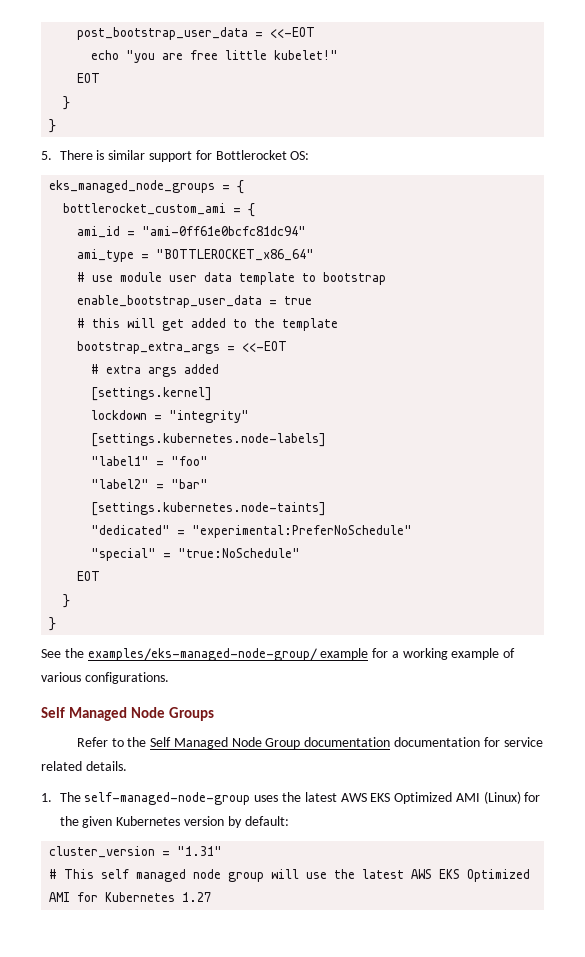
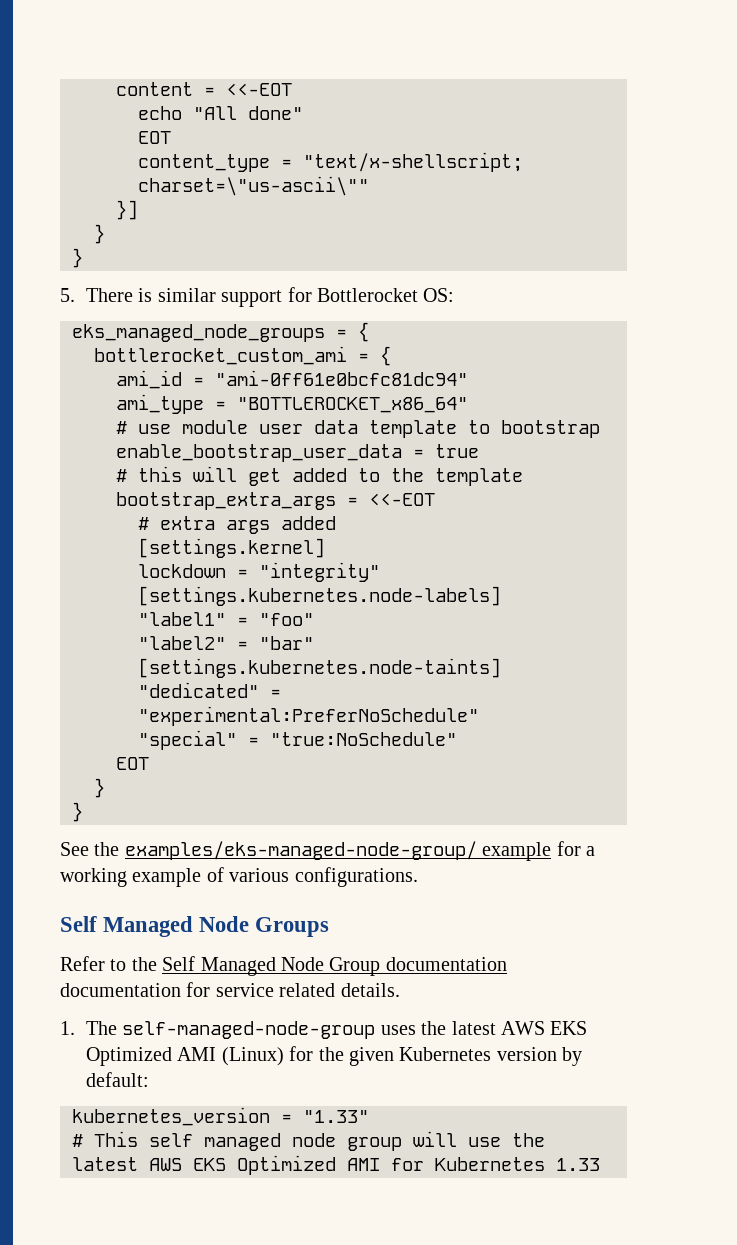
- post_bootstrap_user_data = <<-EOT
+ content = <<-EOT
- echo "you are free little kubelet!"
+ echo "All done"
  EOT
+ content_type = "text/x-shellscript; charset=\"us-ascii\""
+ }]
- cluster_version = "1.31"
+ kubernetes_version = "1.33"
- # This self managed node group will use the latest AWS EKS Optimized AMI for Kubernetes 1.27
+ # This self managed node group will use the latest AWS EKS Optimized AMI for Kubernetes 1.33

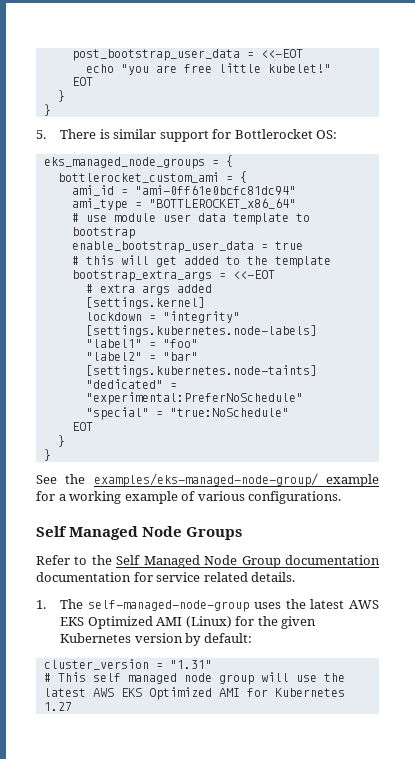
- content = <<-EOT
+ post_bootstrap_user_data = <<-EOT
- echo "All done"
+ echo "you are free little kubelet!"
  EOT
- content_type = "text/x-shellscript; charset=\"us-ascii\""
- }]
- kubernetes_version = "1.33"
+ cluster_version = "1.31"
- # This self managed node group will use the latest AWS EKS Optimized AMI for Kubernetes 1.33
+ # This self managed node group will use the latest AWS EKS Optimized AMI for Kubernetes 1.27

